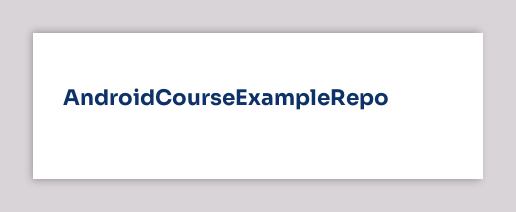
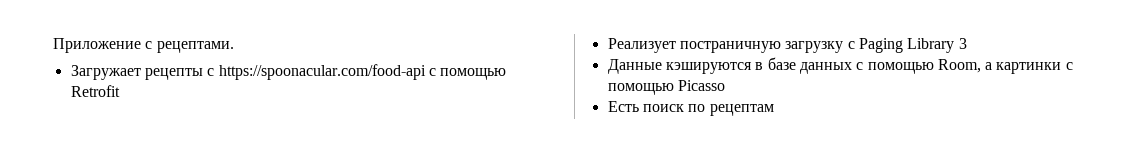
- AndroidCourseExampleRepo
+ Приложение с рецептами.
+ Загружает рецепты с https://spoonacular.com/food-api с помощью Retrofit
+ Реализует постраничную загрузку с Paging Library 3
+ Данные кэшируются в базе данных с помощью Room, а картинки с помощью Picasso
+ Есть поиск по рецептам

